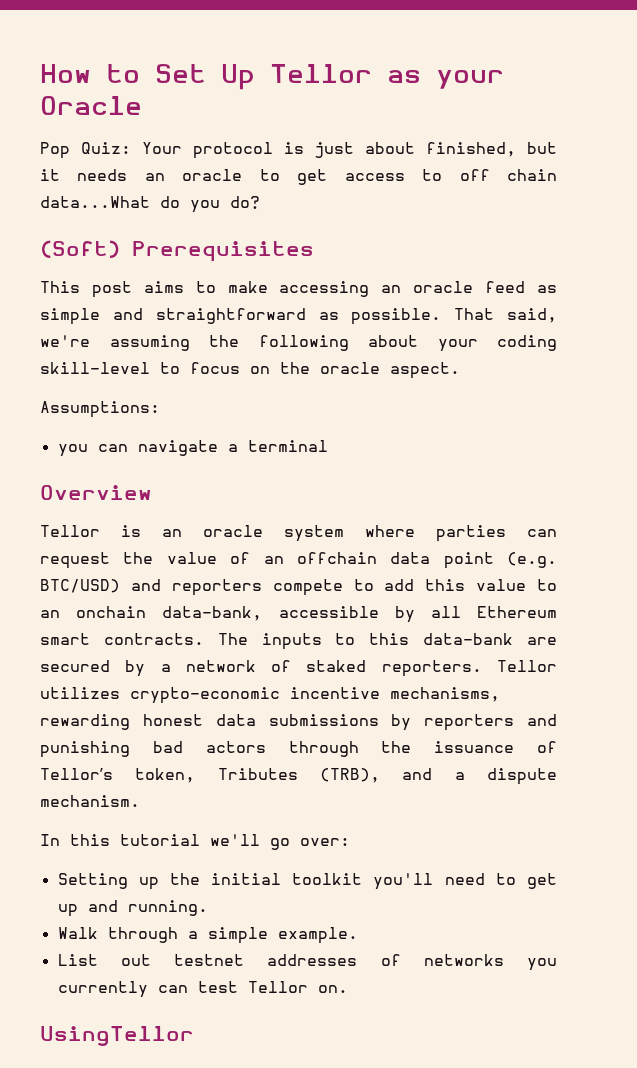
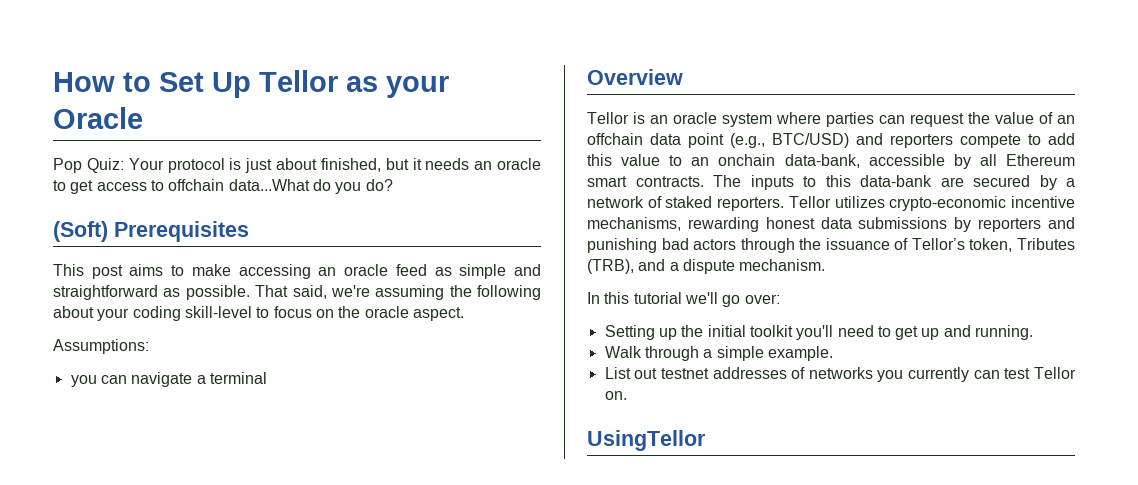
- Pop Quiz: Your protocol is just about finished, but it needs an oracle to get access to off chain data...What do you do?
+ Pop Quiz: Your protocol is just about finished, but it needs an oracle to get access to offchain data...What do you do?
- Tellor is an oracle system where parties can request the value of an offchain data point (e.g. BTC/USD) and reporters compete to add this value to an onchain data-bank, accessible by all Ethereum smart contracts.
+ Tellor is an oracle system where parties can request the value of an offchain data point (e.g., BTC/USD) and reporters compete to add this value to an onchain data-bank, accessible by all Ethereum smart contracts.

